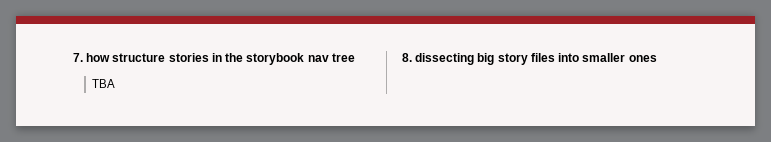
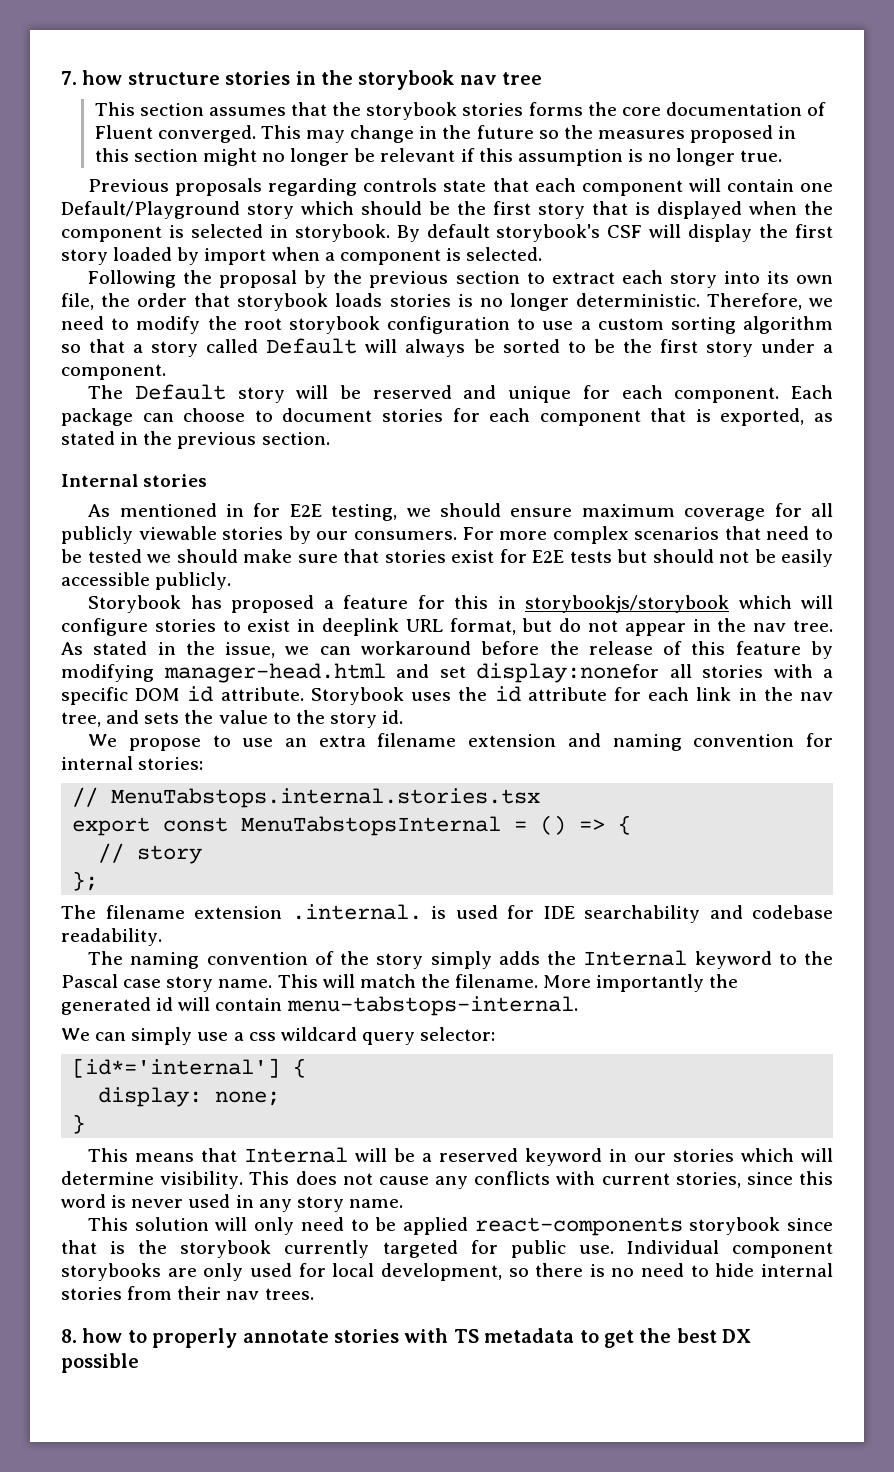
- TBA
- 8. dissecting big story files into smaller ones
+ This section assumes that the storybook stories forms the core documentation of Fluent converged. This may change in the future so the measures proposed in this section might no longer be relevant if this assumption is no longer true.
+ Previous proposals regarding controls state that each component will contain one Default/Playground story which should be the first story that is displayed when the component is selected in storybook. By default storybook's CSF will display the first story loaded by import when a component is selected.
+ Following the proposal by the previous section to extract each story into its own file, the order that storybook loads stories is no longer deterministic. Therefore, we need to modify the root storybook configuration to use a custom sorting algorithm so that a story called Default will always be sorted to be the first story under a component.
+ The Default story will be reserved and unique for each component. Each package can choose to document stories for each component that is exported, as stated in the previous section.
+ Internal stories
+ As mentioned in for E2E testing, we should ensure maximum coverage for all publicly viewable stories by our consumers. For more complex scenarios that need to be tested we should make sure that stories exist for E2E tests but should not be easily accessible publicly.
+ Storybook has proposed a feature for this in storybookjs/storybook which will configure stories to exist in deeplink URL format, but do not appear in the nav tree. As stated in the issue, we can workaround before the release of this feature by modifying manager-head.html and set display:nonefor all stories with a specific DOM id attribute. Storybook uses the id attribute for each link in the nav tree, and sets the value to the story id.
+ We propose to use an extra filename extension and naming convention for internal stories:
+ // MenuTabstops.internal.stories.tsx
+ export const MenuTabstopsInternal = () => {
+ // story
+ };
+ The filename extension .internal. is used for IDE searchability and codebase readability.
+ The naming convention of the story simply adds the Internal keyword to the Pascal case story name. This will match the filename. More importantly the generated id will contain menu-tabstops-internal.
+ We can simply use a css wildcard query selector:
+ [id*='internal'] {
+ display: none;
+ }
+ This means that Internal will be a reserved keyword in our stories which will determine visibility. This does not cause any conflicts with current stories, since this word is never used in any story name.
+ This solution will only need to be applied react-components storybook since that is the storybook currently targeted for public use. Individual component storybooks are only used for local development, so there is no need to hide internal stories from their nav trees.
+ 8. how to properly annotate stories with TS metadata to get the best DX possible

